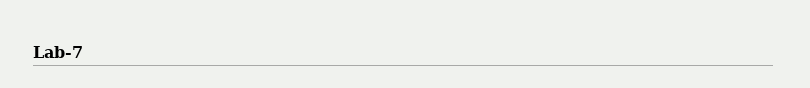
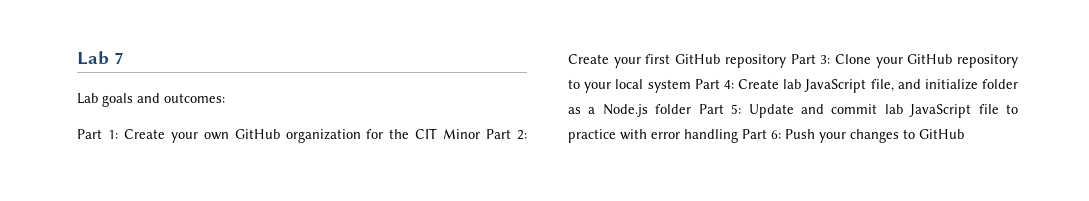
- Lab-7
+ Lab 7
+ Lab goals and outcomes:
+ Part 1: Create your own GitHub organization for the CIT Minor Part 2: Create your first GitHub repository Part 3: Clone your GitHub repository to your local system Part 4: Create lab JavaScript file, and initialize folder as a Node.js folder Part 5: Update and commit lab JavaScript file to practice with error handling Part 6: Push your changes to GitHub

